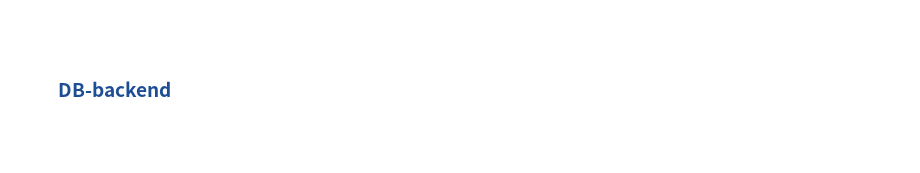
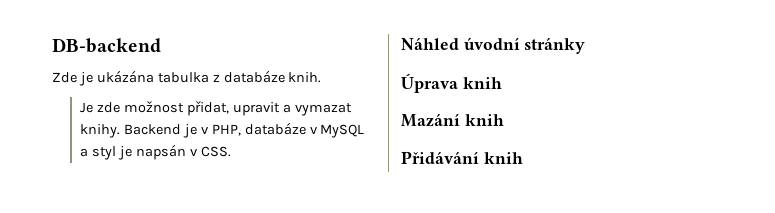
+ Zde je ukázána tabulka z databáze knih.
+ Je zde možnost přidat, upravit a vymazat knihy. Backend je v PHP, databáze v MySQL a styl je napsán v CSS.
+ Náhled úvodní stránky
+ Úprava knih
+ Mazání knih
+ Přidávání knih

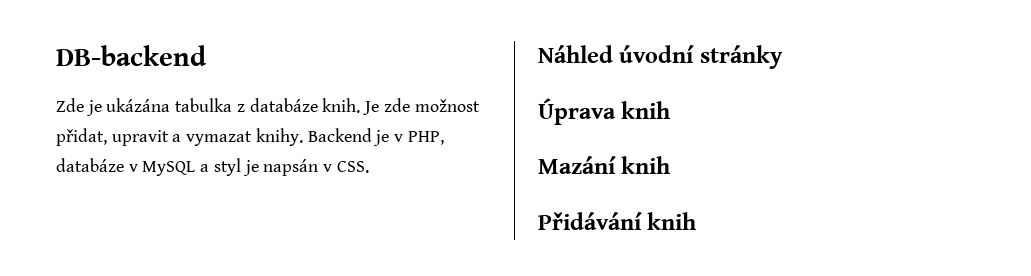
- Zde je ukázána tabulka z databáze knih.
- Je zde možnost přidat, upravit a vymazat knihy.
+ Zde je ukázána tabulka z databáze knih. Je zde možnost přidat, upravit a vymazat knihy.

